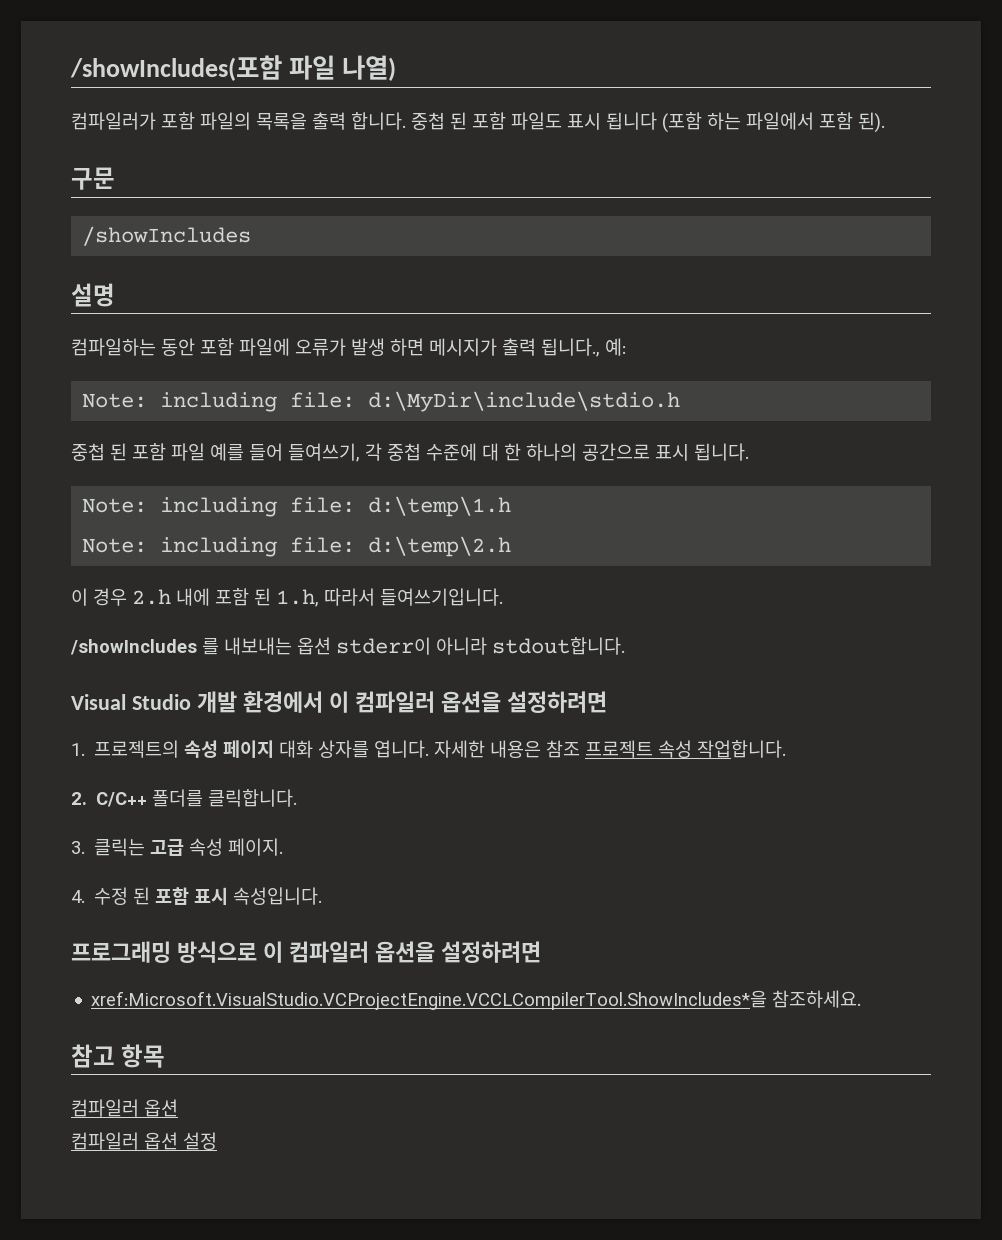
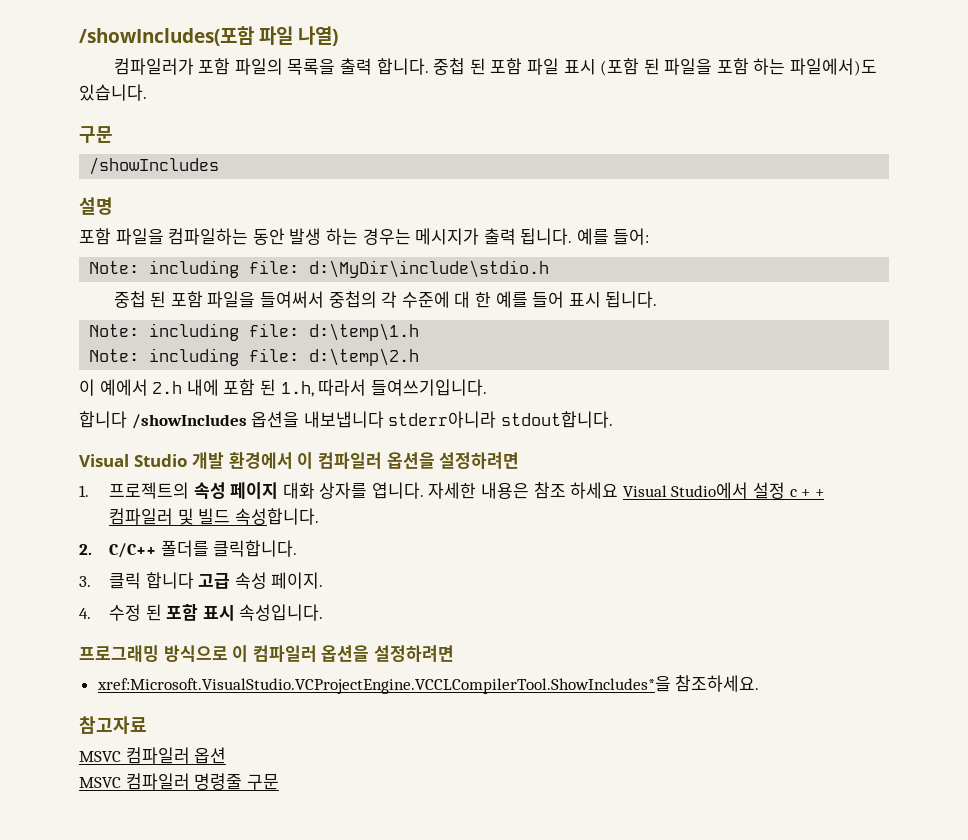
- 중첩 된 포함 파일도 표시 됩니다 (포함 하는 파일에서 포함 된).
+ 중첩 된 포함 파일 표시 (포함 된 파일을 포함 하는 파일에서)도 있습니다.
  구문
  /showIncludes
  설명
- 컴파일하는 동안 포함 파일에 오류가 발생 하면 메시지가 출력 됩니다., 예:
+ 포함 파일을 컴파일하는 동안 발생 하는 경우는 메시지가 출력 됩니다. 예를 들어:
- 중첩 된 포함 파일 예를 들어 들여쓰기, 각 중첩 수준에 대 한 하나의 공간으로 표시 됩니다.
+ 중첩 된 포함 파일을 들여써서 중첩의 각 수준에 대 한 예를 들어 표시 됩니다.
- 이 경우 2.h 내에 포함 된 1.h, 따라서 들여쓰기입니다.
+ 이 예에서 2.h 내에 포함 된 1.h, 따라서 들여쓰기입니다.
- /showIncludes 를 내보내는 옵션 stderr이 아니라 stdout합니다.
+ 합니다 /showIncludes 옵션을 내보냅니다 stderr아니라 stdout합니다.
- 자세한 내용은 참조 프로젝트 속성 작업합니다.
+ 자세한 내용은 참조 하세요 Visual Studio에서 설정 c + + 컴파일러 및 빌드 속성합니다.
- 3. 클릭는 고급 속성 페이지.
+ 3. 클릭 합니다 고급 속성 페이지.
- 참고 항목
- 컴파일러 옵션
+ 참고자료
+ MSVC 컴파일러 옵션
- 컴파일러 옵션 설정
+ MSVC 컴파일러 명령줄 구문

